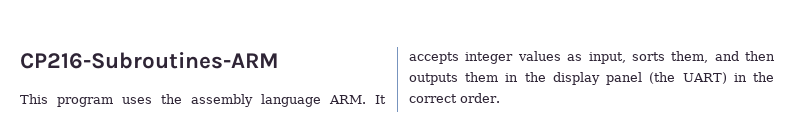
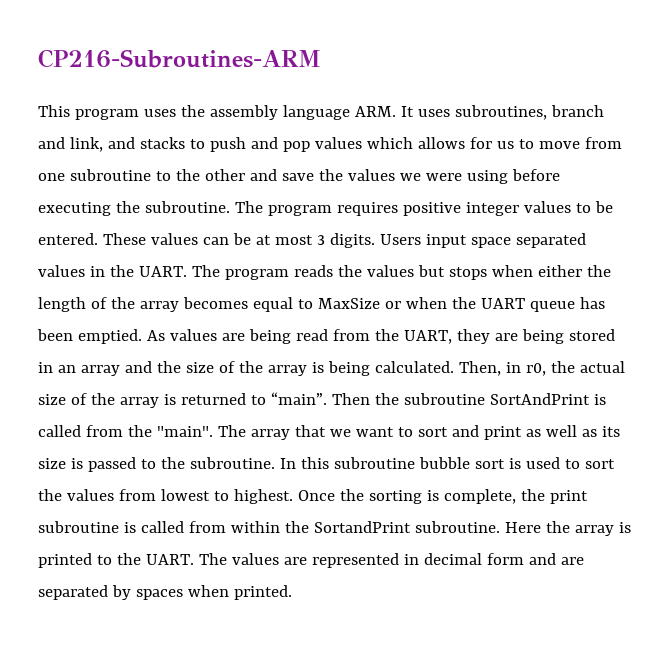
- This program uses the assembly language ARM. It accepts integer values as input, sorts them, and then outputs them in the display panel (the UART) in the correct order.
+ This program uses the assembly language ARM. It uses subroutines, branch and link, and stacks to push and pop values which allows for us to move from one subroutine to the other and save the values we were using before executing the subroutine. The program requires positive integer values to be entered. These values can be at most 3 digits. Users input space separated values in the UART. The program reads the values but stops when either the length of the array becomes equal to MaxSize or when the UART queue has been emptied. As values are being read from the UART, they are being stored in an array and the size of the array is being calculated. Then, in r0, the actual size of the array is returned to “main”. Then the subroutine SortAndPrint is called from the "main". The array that we want to sort and print as well as its size is passed to the subroutine. In this subroutine bubble sort is used to sort the values from lowest to highest. Once the sorting is complete, the print subroutine is called from within the SortandPrint subroutine. Here the array is printed to the UART. The values are represented in decimal form and are separated by spaces when printed.

